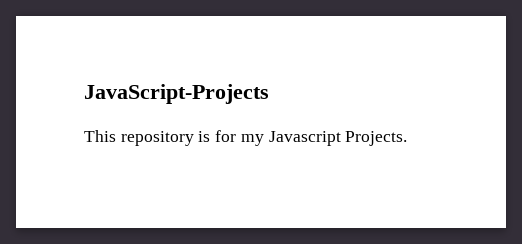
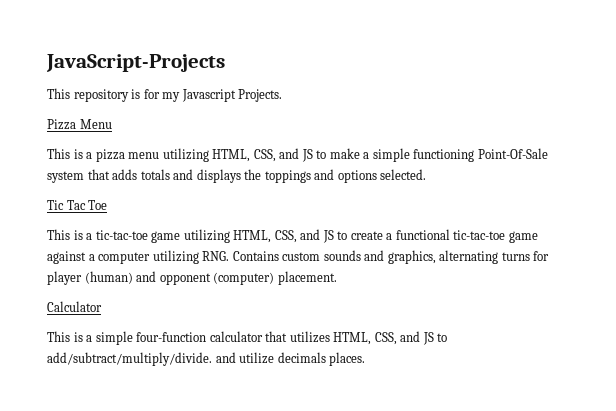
+ Pizza Menu
+ This is a pizza menu utilizing HTML, CSS, and JS to make a simple functioning Point-Of-Sale system that adds totals and displays the toppings and options selected.
+ Tic Tac Toe
+ This is a tic-tac-toe game utilizing HTML, CSS, and JS to create a functional tic-tac-toe game against a computer utilizing RNG. Contains custom sounds and graphics, alternating turns for player (human) and opponent (computer) placement.
+ Calculator
+ This is a simple four-function calculator that utilizes HTML, CSS, and JS to add/subtract/multiply/divide. and utilize decimals places.

